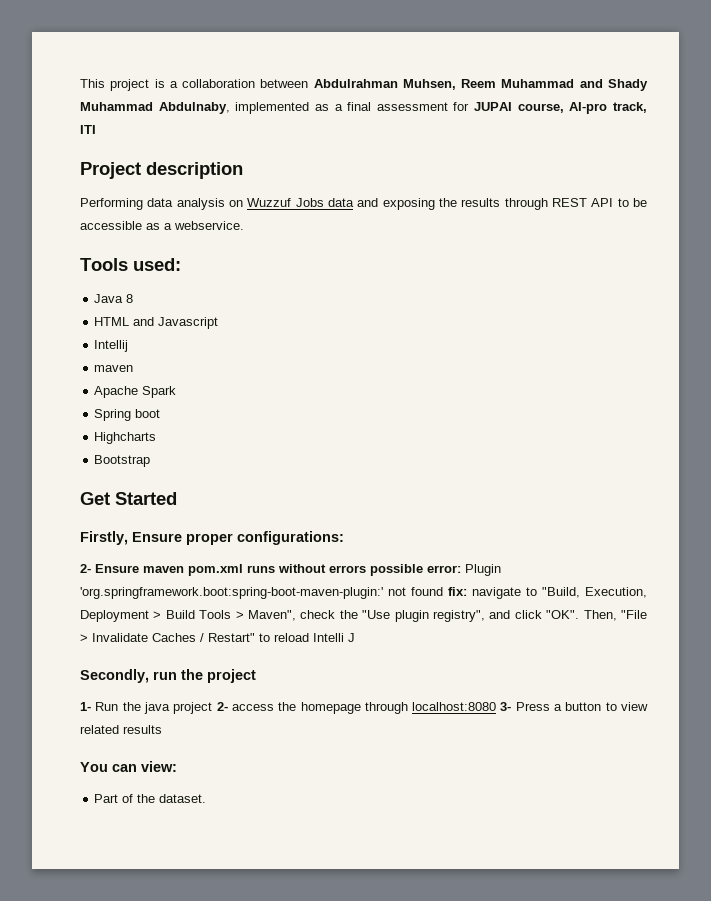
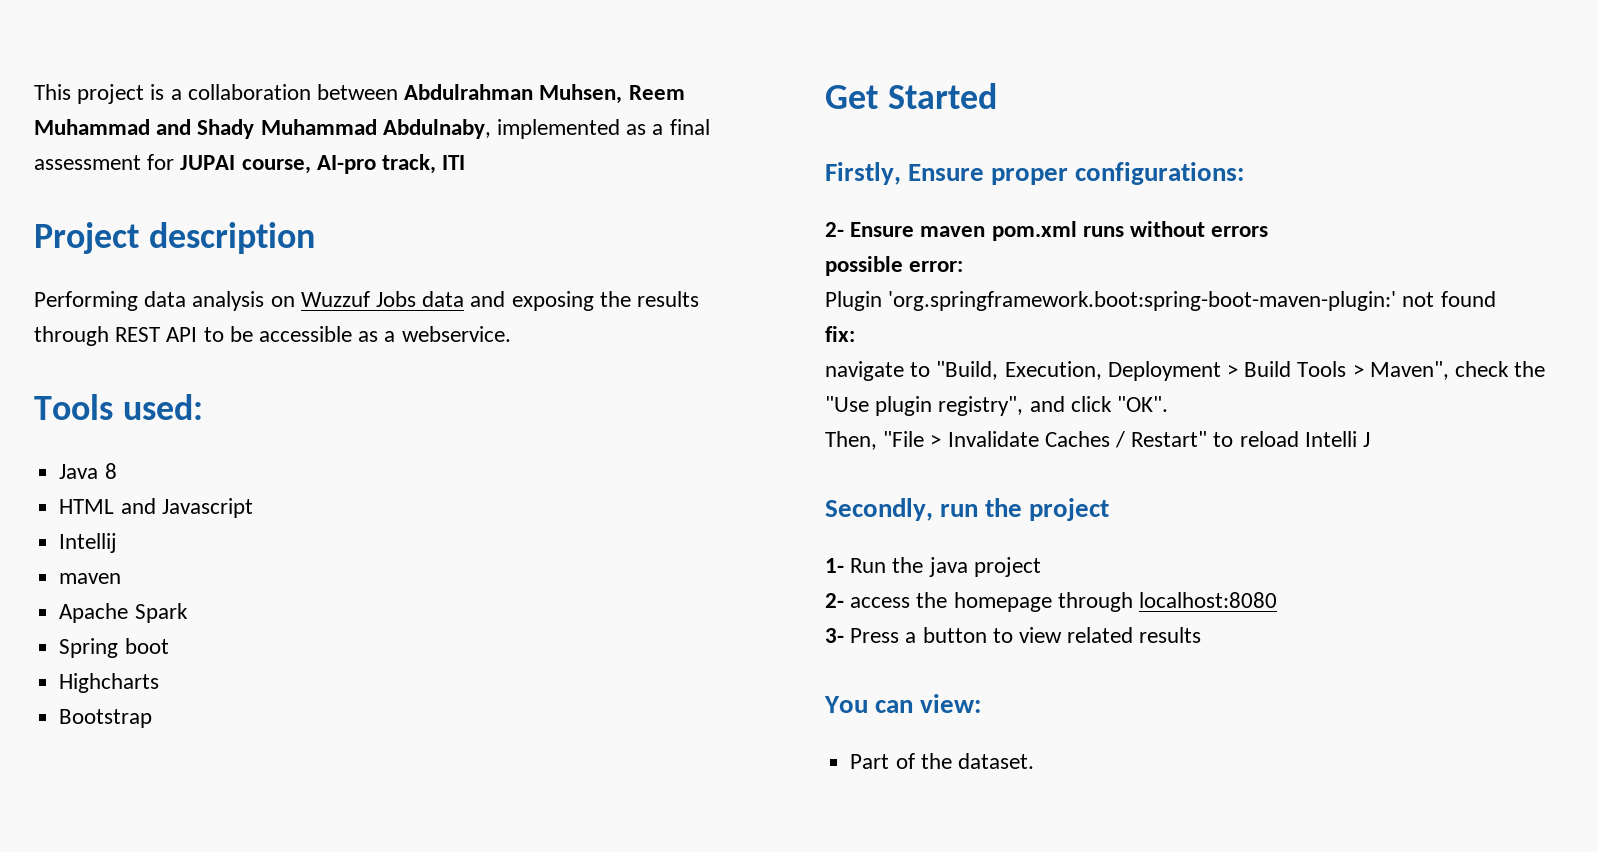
- 2- Ensure maven pom.xml runs without errors possible error: Plugin 'org.springframework.boot:spring-boot-maven-plugin:' not found fix: navigate to "Build, Execution, Deployment > Build Tools > Maven", check the "Use plugin registry", and click "OK". Then, "File > Invalidate Caches / Restart" to reload Intelli J
+ 2- Ensure maven pom.xml runs without errors
+ possible error:
+ Plugin 'org.springframework.boot:spring-boot-maven-plugin:' not found
+ fix:
+ navigate to "Build, Execution, Deployment > Build Tools > Maven", check the "Use plugin registry", and click "OK".
+ Then, "File > Invalidate Caches / Restart" to reload Intelli J
- 1- Run the java project 2- access the homepage through localhost:8080 3- Press a button to view related results
+ 1- Run the java project
+ 2- access the homepage through localhost:8080
+ 3- Press a button to view related results

